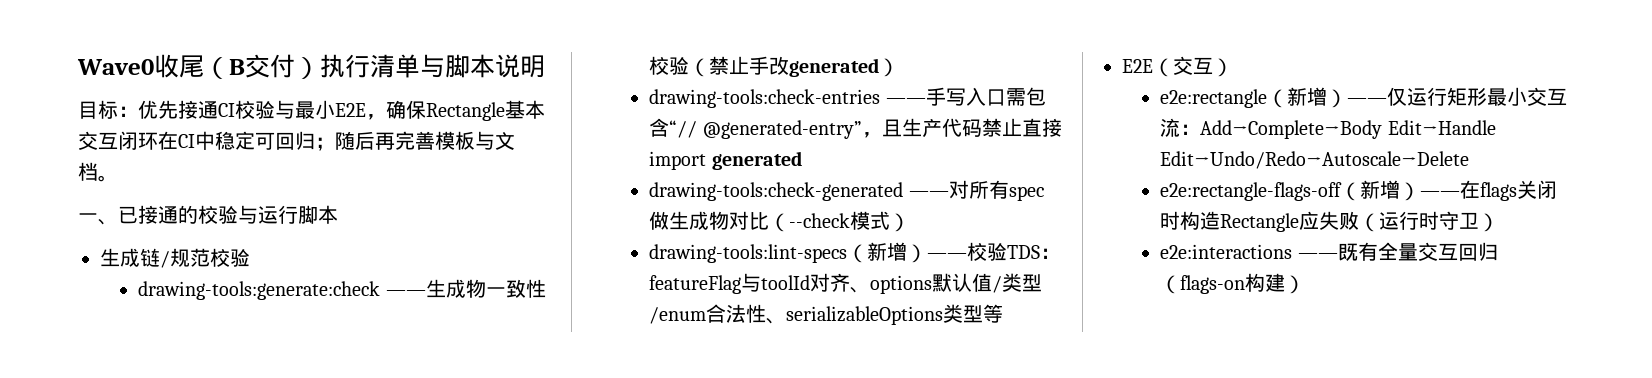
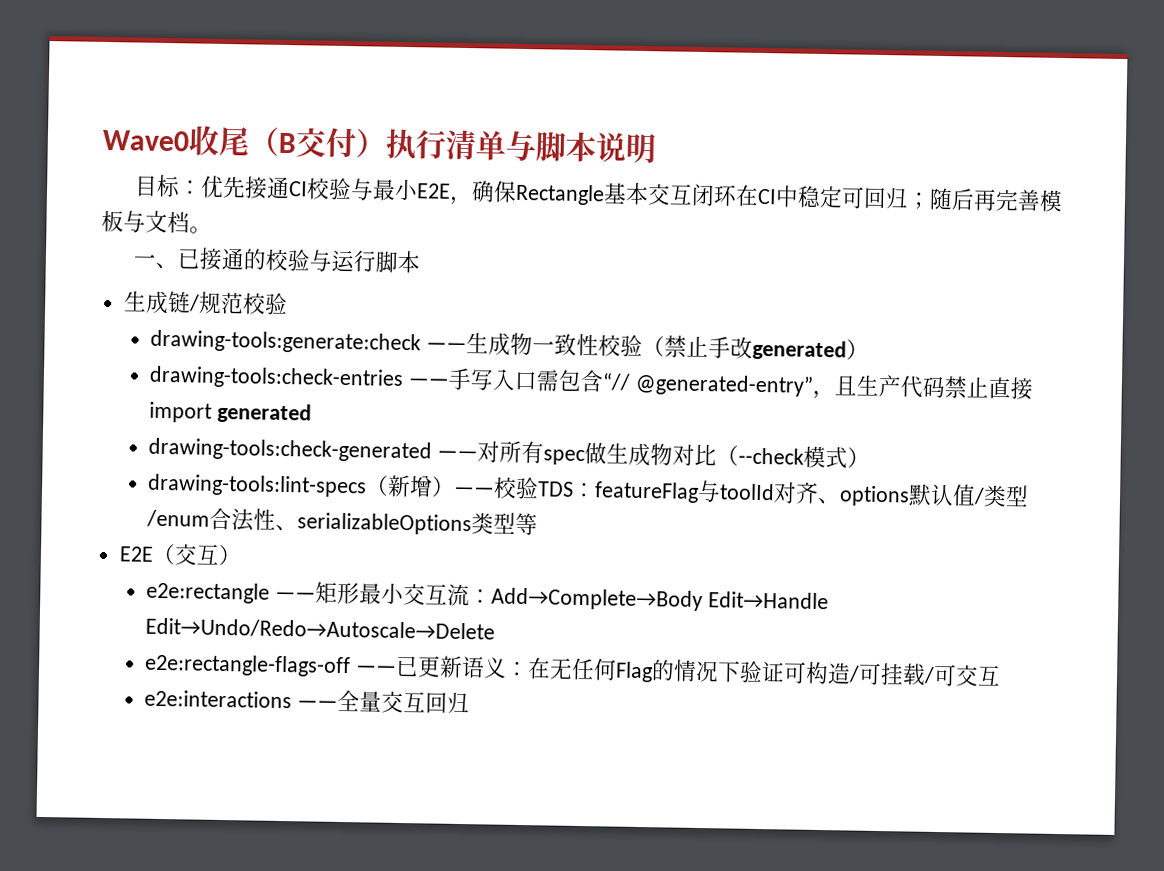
- e2e:rectangle（新增）——仅运行矩形最小交互流：Add→Complete→Body Edit→Handle Edit→Undo/Redo→Autoscale→Delete
+ e2e:rectangle ——矩形最小交互流：Add→Complete→Body Edit→Handle Edit→Undo/Redo→Autoscale→Delete
- e2e:rectangle-flags-off（新增）——在flags关闭时构造Rectangle应失败（运行时守卫）
+ e2e:rectangle-flags-off ——已更新语义：在无任何Flag的情况下验证可构造/可挂载/可交互
- e2e:interactions ——既有全量交互回归（flags-on构建）
+ e2e:interactions ——全量交互回归

